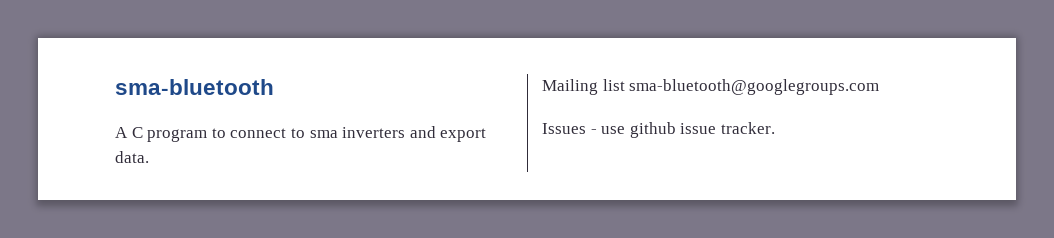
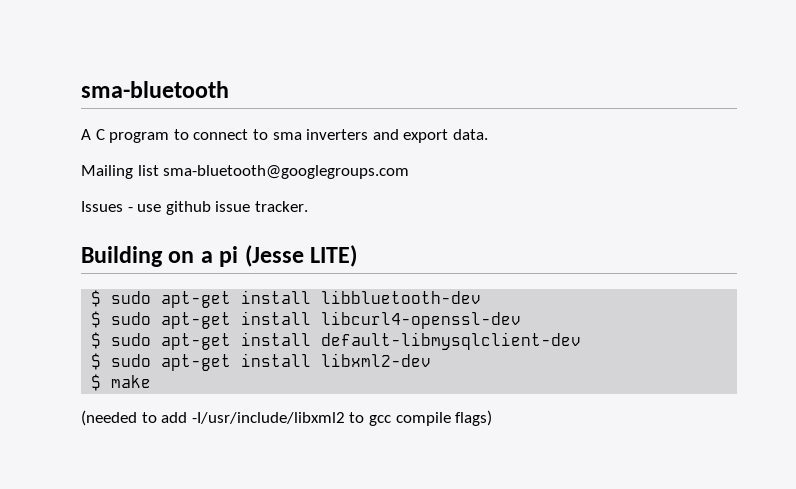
+ Building on a pi (Jesse LITE)
+ $ sudo apt-get install libbluetooth-dev
+ $ sudo apt-get install libcurl4-openssl-dev
+ $ sudo apt-get install default-libmysqlclient-dev
+ $ sudo apt-get install libxml2-dev
+ $ make
+ (needed to add -I/usr/include/libxml2 to gcc compile flags)

